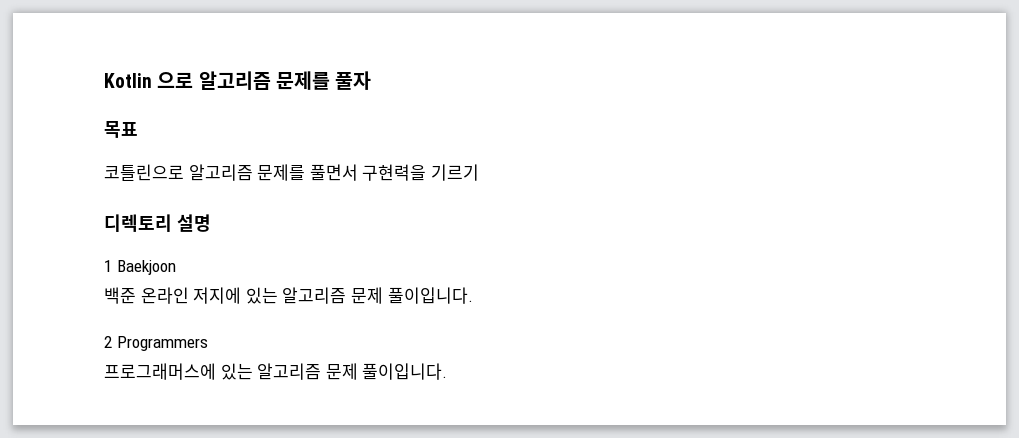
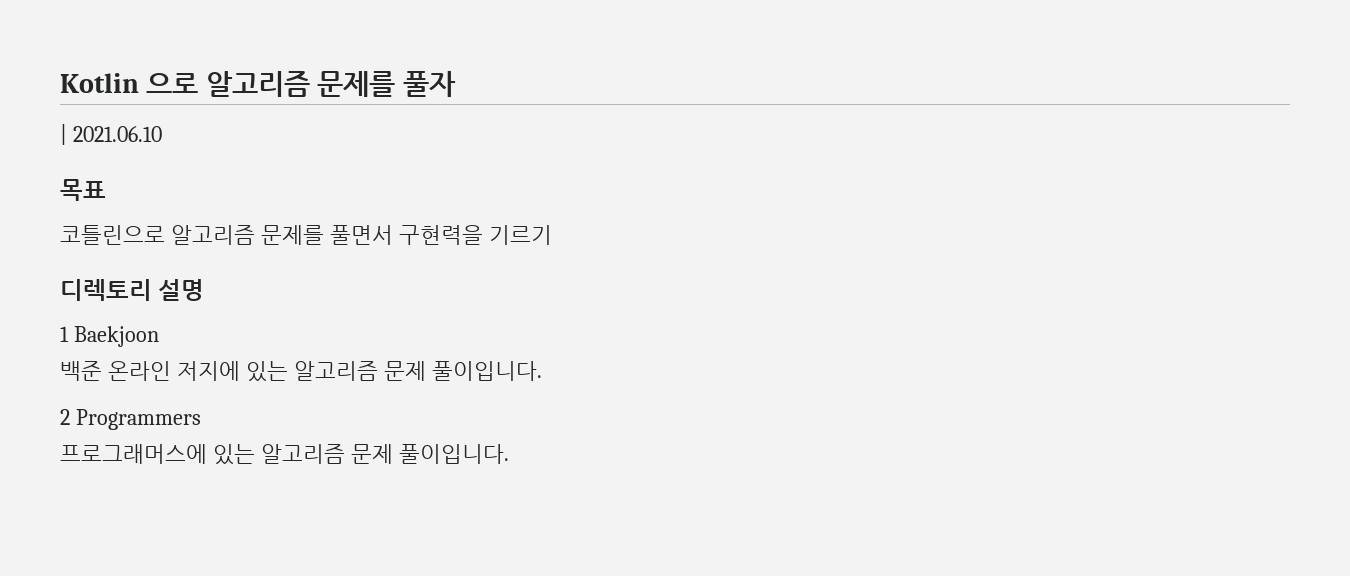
+ | 2021.06.10

